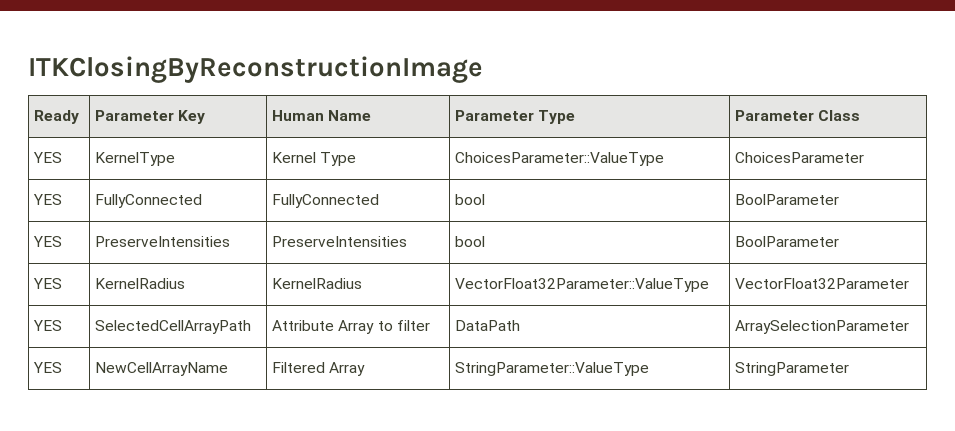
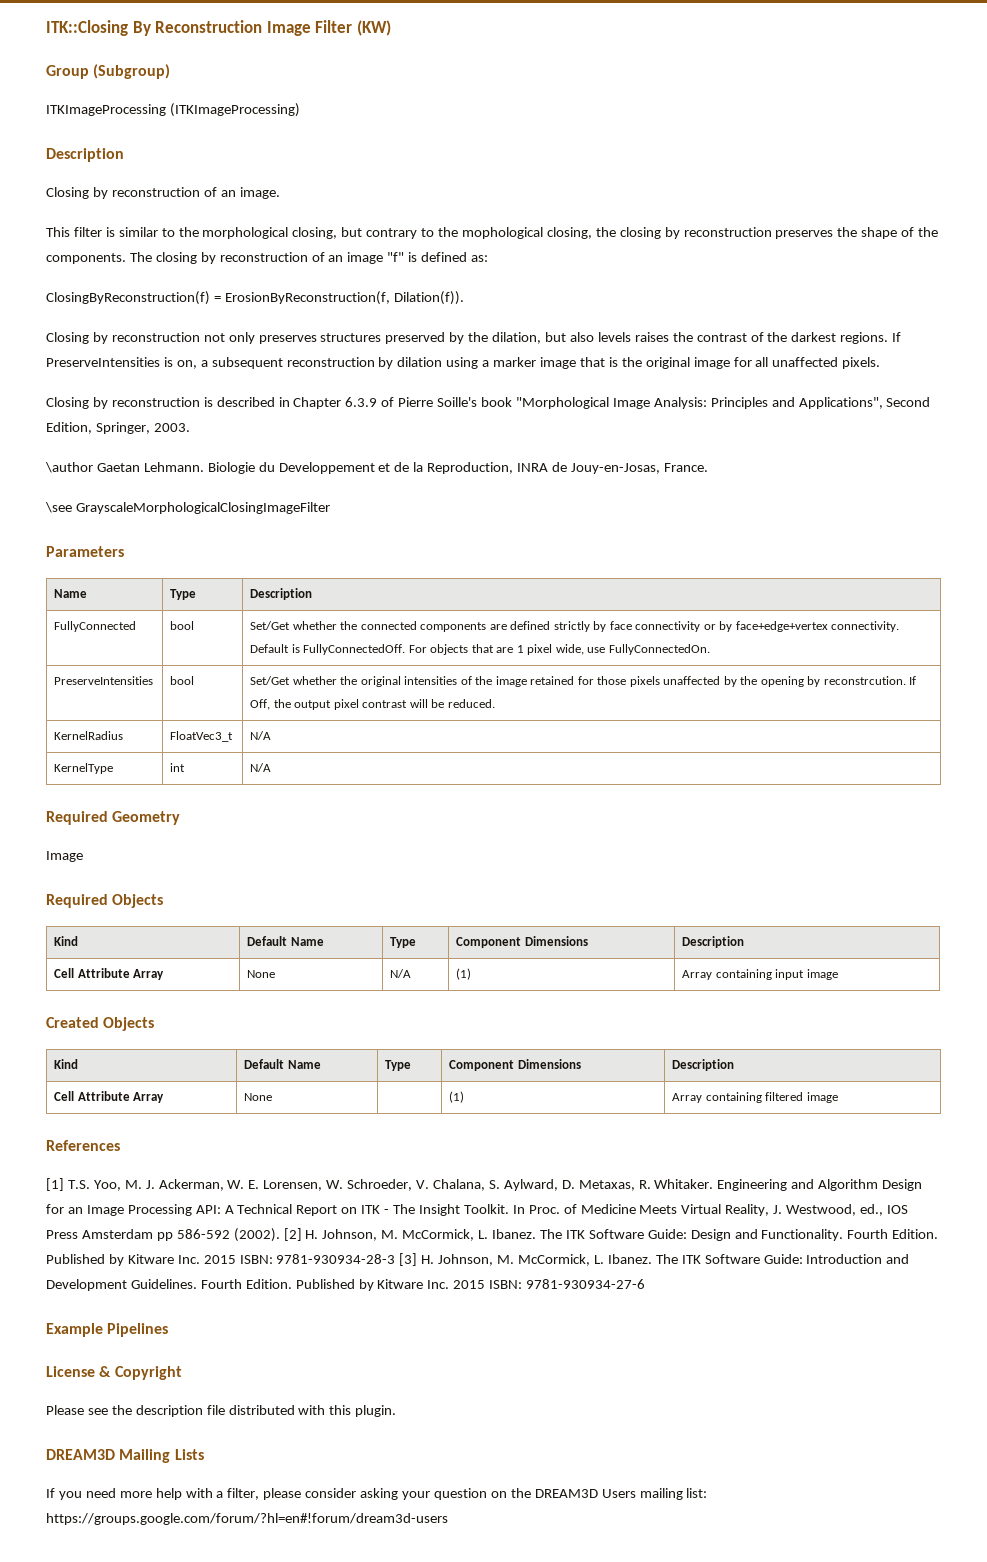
- ITKClosingByReconstructionImage
- Ready | Parameter Key | Human Name | Parameter Type | Parameter Class
- YES | KernelType | Kernel Type | ChoicesParameter::ValueType | ChoicesParameter
- YES | FullyConnected | FullyConnected | bool | BoolParameter
- YES | PreserveIntensities | PreserveIntensities | bool | BoolParameter
- YES | KernelRadius | KernelRadius | VectorFloat32Parameter::ValueType | VectorFloat32Parameter
- YES | SelectedCellArrayPath | Attribute Array to filter | DataPath | ArraySelectionParameter
- YES | NewCellArrayName | Filtered Array | StringParameter::ValueType | StringParameter
+ ITK::Closing By Reconstruction Image Filter (KW)
+ Group (Subgroup)
+ ITKImageProcessing (ITKImageProcessing)
+ Description
+ Closing by reconstruction of an image.
+ This filter is similar to the morphological closing, but contrary to the mophological closing, the closing by reconstruction preserves the shape of the components. The closing by reconstruction of an image "f" is defined as:
+ ClosingByReconstruction(f) = ErosionByReconstruction(f, Dilation(f)).
+ Closing by reconstruction not only preserves structures preserved by the dilation, but also levels raises the contrast of the darkest regions. If PreserveIntensities is on, a subsequent reconstruction by dilation using a marker image that is the original image for all unaffected pixels.
+ Closing by reconstruction is described in Chapter 6.3.9 of Pierre Soille's book "Morphological Image Analysis: Principles and Applications", Second Edition, Springer, 2003.
+ \author Gaetan Lehmann. Biologie du Developpement et de la Reproduction, INRA de Jouy-en-Josas, France.
+ \see GrayscaleMorphologicalClosingImageFilter
+ Parameters
+ Name | Type | Description
+ FullyConnected | bool | Set/Get whether the connected components are defined strictly by face connectivity or by face+edge+vertex connectivity. Default is FullyConnectedOff. For objects that are 1 pixel wide, use FullyConnectedOn.
+ PreserveIntensities | bool | Set/Get whether the original intensities of the image retained for those pixels unaffected by the opening by reconstrcution. If Off, the output pixel contrast will be reduced.
+ KernelRadius | FloatVec3_t | N/A
+ KernelType | int | N/A
+ Required Geometry
+ Image
+ Required Objects
+ Kind | Default Name | Type | Component Dimensions | Description
+ Cell Attribute Array | None | N/A | (1) | Array containing input image
+ Created Objects
+ Kind | Default Name | Type | Component Dimensions | Description
+ Cell Attribute Array | None | | (1) | Array containing filtered image
+ References
+ [1] T.S. Yoo, M. J. Ackerman, W. E. Lorensen, W. Schroeder, V. Chalana, S. Aylward, D. Metaxas, R. Whitaker. Engineering and Algorithm Design for an Image Processing API: A Technical Report on ITK - The Insight Toolkit. In Proc. of Medicine Meets Virtual Reality, J. Westwood, ed., IOS Press Amsterdam pp 586-592 (2002). [2] H. Johnson, M. McCormick, L. Ibanez. The ITK Software Guide: Design and Functionality. Fourth Edition. Published by Kitware Inc. 2015 ISBN: 9781-930934-28-3 [3] H. Johnson, M. McCormick, L. Ibanez. The ITK Software Guide: Introduction and Development Guidelines. Fourth Edition. Published by Kitware Inc. 2015 ISBN: 9781-930934-27-6
+ Example Pipelines
+ License & Copyright
+ Please see the description file distributed with this plugin.
+ DREAM3D Mailing Lists
+ If you need more help with a filter, please consider asking your question on the DREAM3D Users mailing list: https://groups.google.com/forum/?hl=en#!forum/dream3d-users

